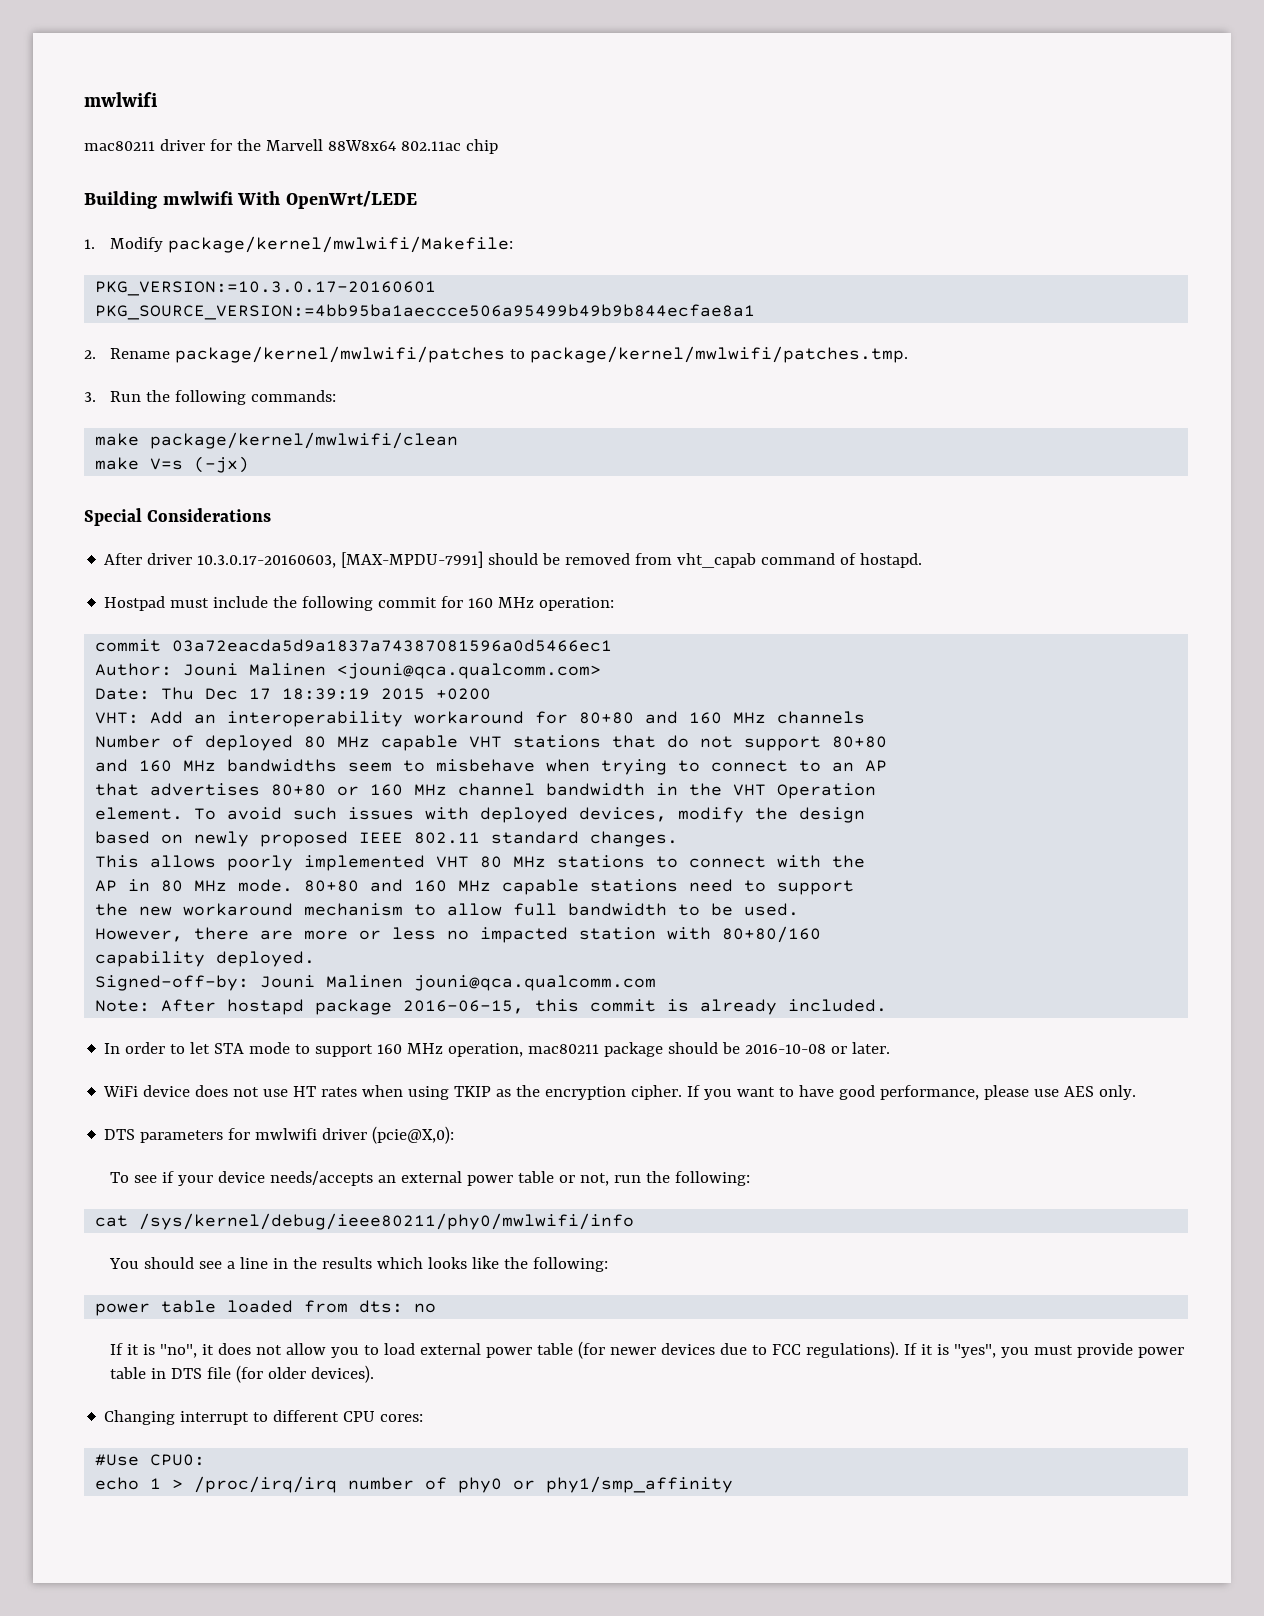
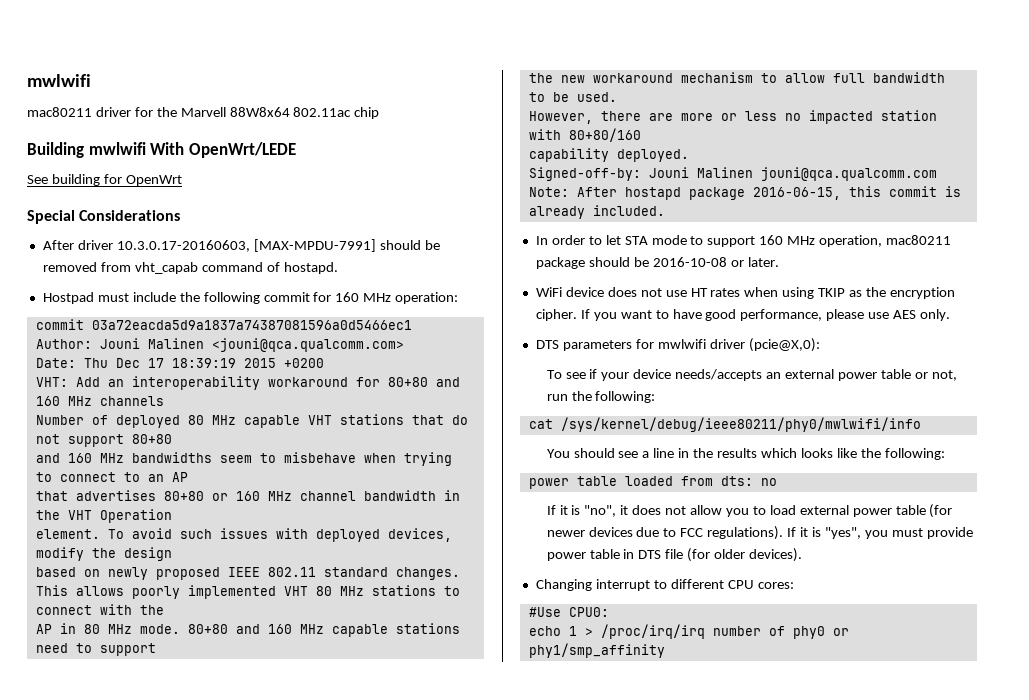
- 1. Modify package/kernel/mwlwifi/Makefile:
- PKG_VERSION:=10.3.0.17-20160601
- PKG_SOURCE_VERSION:=4bb95ba1aeccce506a95499b49b9b844ecfae8a1
- 2. Rename package/kernel/mwlwifi/patches to package/kernel/mwlwifi/patches.tmp.
- 3. Run the following commands:
- make package/kernel/mwlwifi/clean
- make V=s (-jx)
+ See building for OpenWrt

